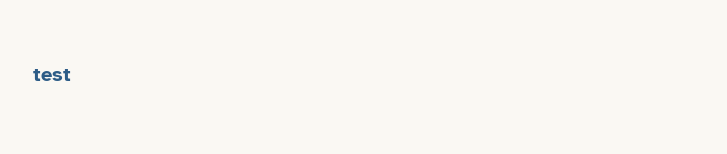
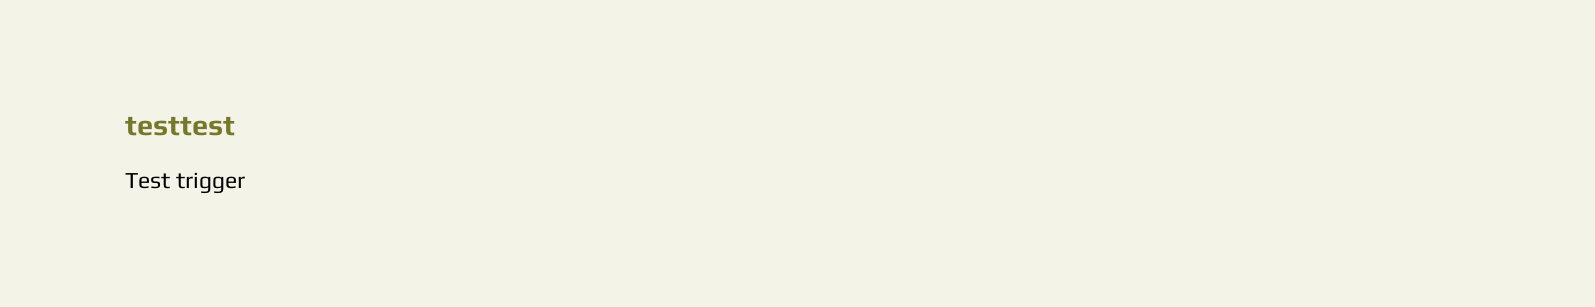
- test
+ testtest
+ Test trigger

